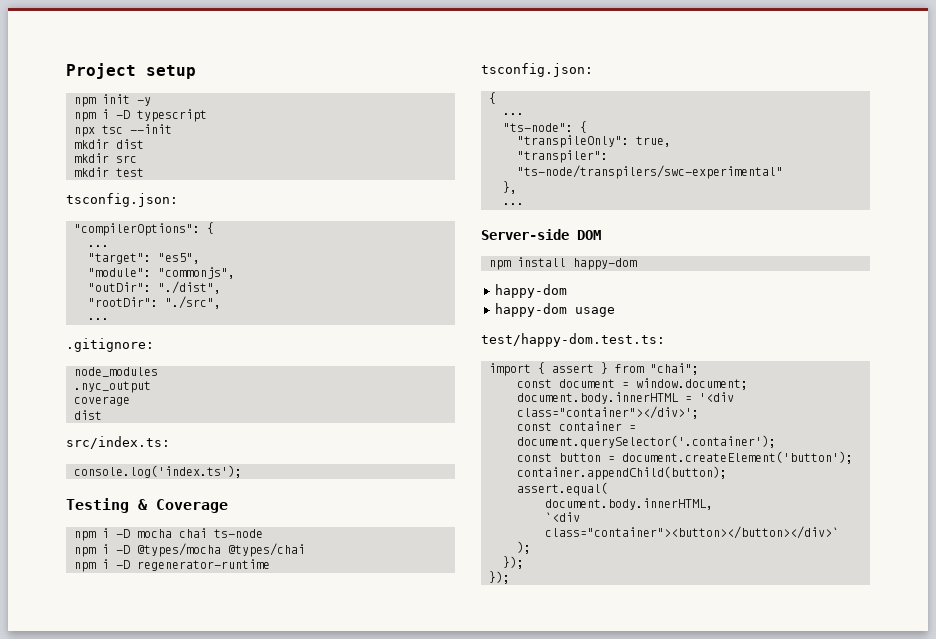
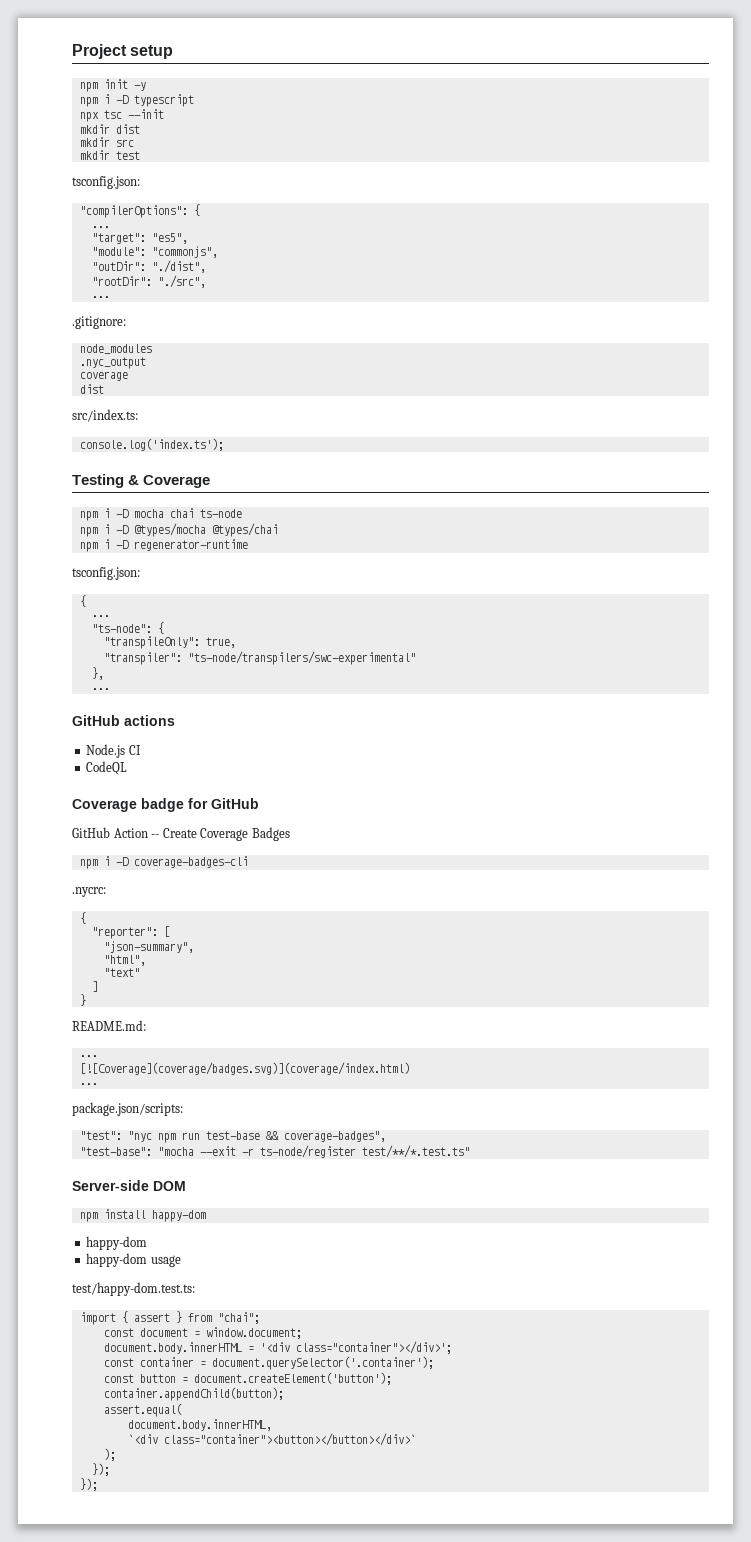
+ GitHub actions
+ Node.js CI
+ CodeQL
+ Coverage badge for GitHub
+ GitHub Action -- Create Coverage Badges
+ npm i -D coverage-badges-cli
+ .nycrc:
+ {
+ "reporter": [
+ "json-summary",
+ "html",
+ "text"
+ ]
+ }
+ README.md:
+ ...
+ [![Coverage](coverage/badges.svg)](coverage/index.html)
+ ...
+ package.json/scripts:
+ "test": "nyc npm run test-base && coverage-badges",
+ "test-base": "mocha --exit -r ts-node/register test/**/*.test.ts"

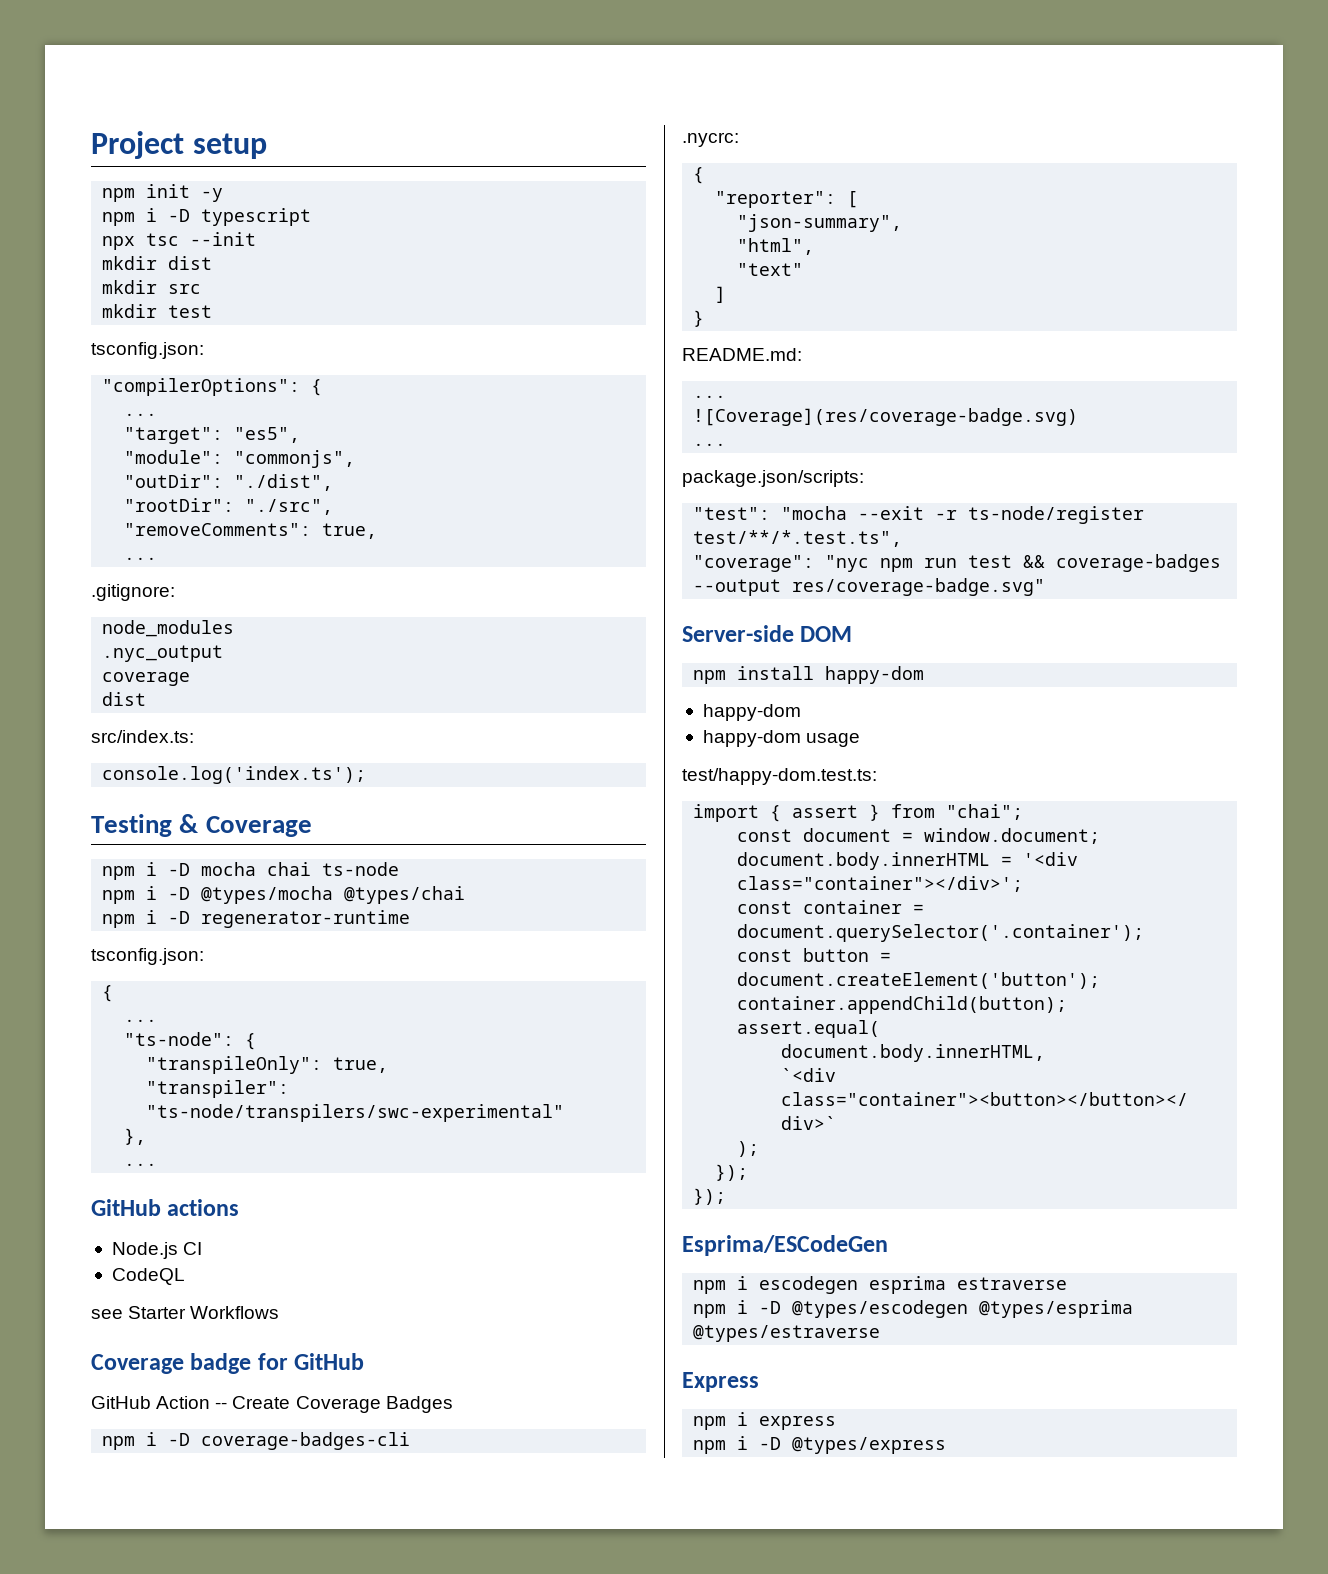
+ "removeComments": true,
+ see Starter Workflows
- [![Coverage](coverage/badges.svg)](coverage/index.html)
+ ![Coverage](res/coverage-badge.svg)
- "test": "nyc npm run test-base && coverage-badges",
- "test-base": "mocha --exit -r ts-node/register test/**/*.test.ts"
+ "test": "mocha --exit -r ts-node/register test/**/*.test.ts",
+ "coverage": "nyc npm run test && coverage-badges --output res/coverage-badge.svg"
+ Esprima/ESCodeGen
+ npm i escodegen esprima estraverse
+ npm i -D @types/escodegen @types/esprima @types/estraverse
+ Express
+ npm i express
+ npm i -D @types/express

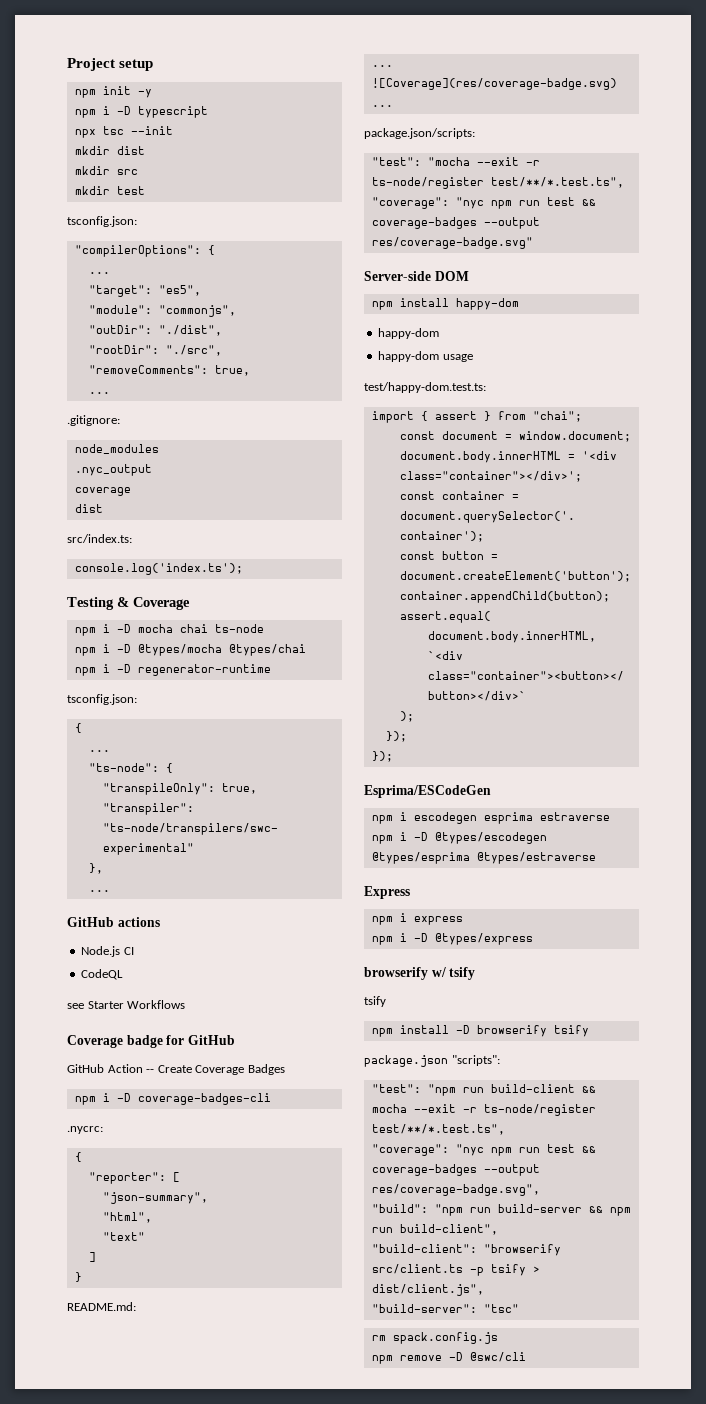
+ browserify w/ tsify
+ tsify
+ npm install -D browserify tsify
+ package.json "scripts":
+ "test": "npm run build-client && mocha --exit -r ts-node/register test/**/*.test.ts",
+ "coverage": "nyc npm run test && coverage-badges --output res/coverage-badge.svg",
+ "build": "npm run build-server && npm run build-client",
+ "build-client": "browserify src/client.ts -p tsify > dist/client.js",
+ "build-server": "tsc"
+ rm spack.config.js
+ npm remove -D @swc/cli

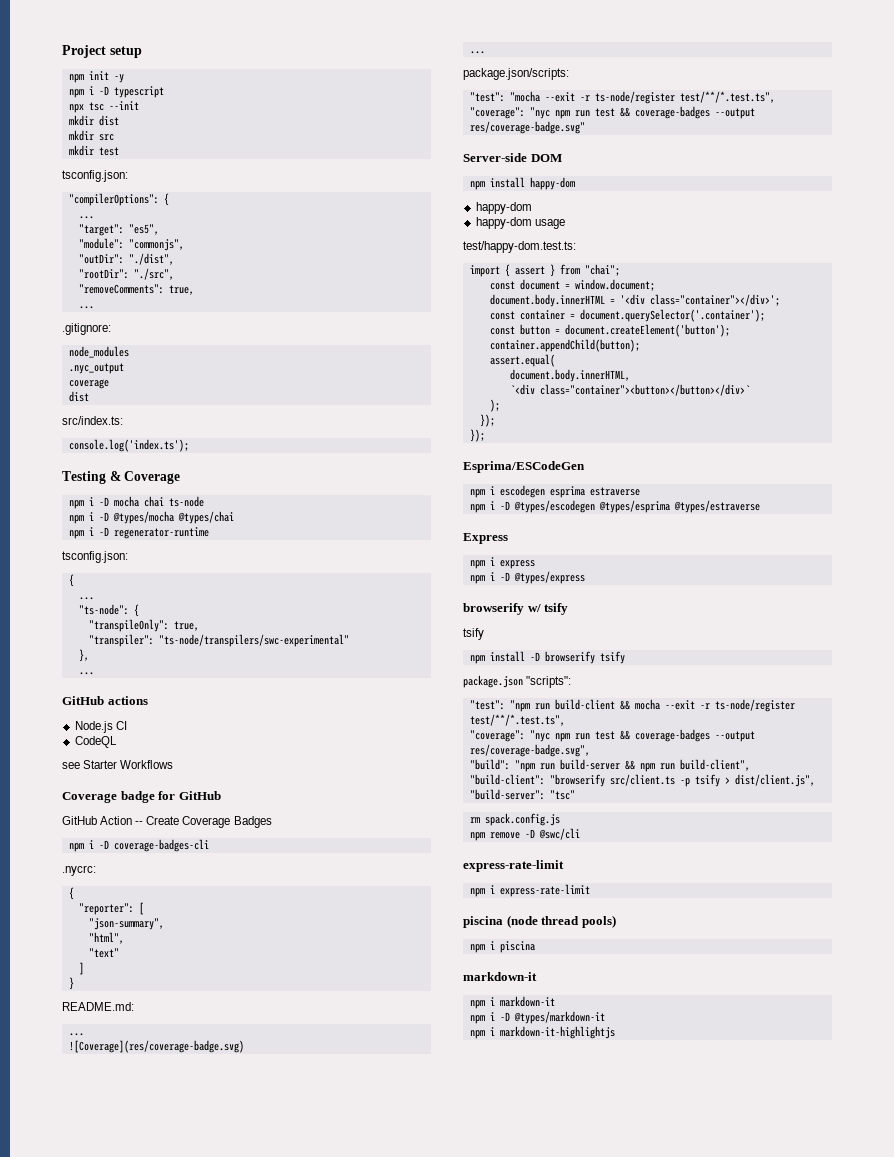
  npm remove -D @swc/cli
+ express-rate-limit
+ npm i express-rate-limit
+ piscina (node thread pools)
+ npm i piscina
+ markdown-it
+ npm i markdown-it
+ npm i -D @types/markdown-it
+ npm i markdown-it-highlightjs

